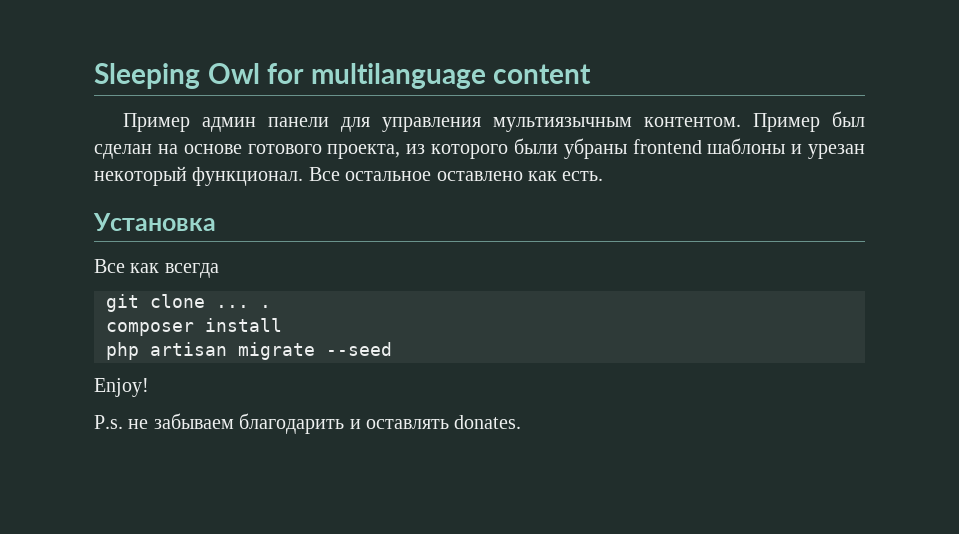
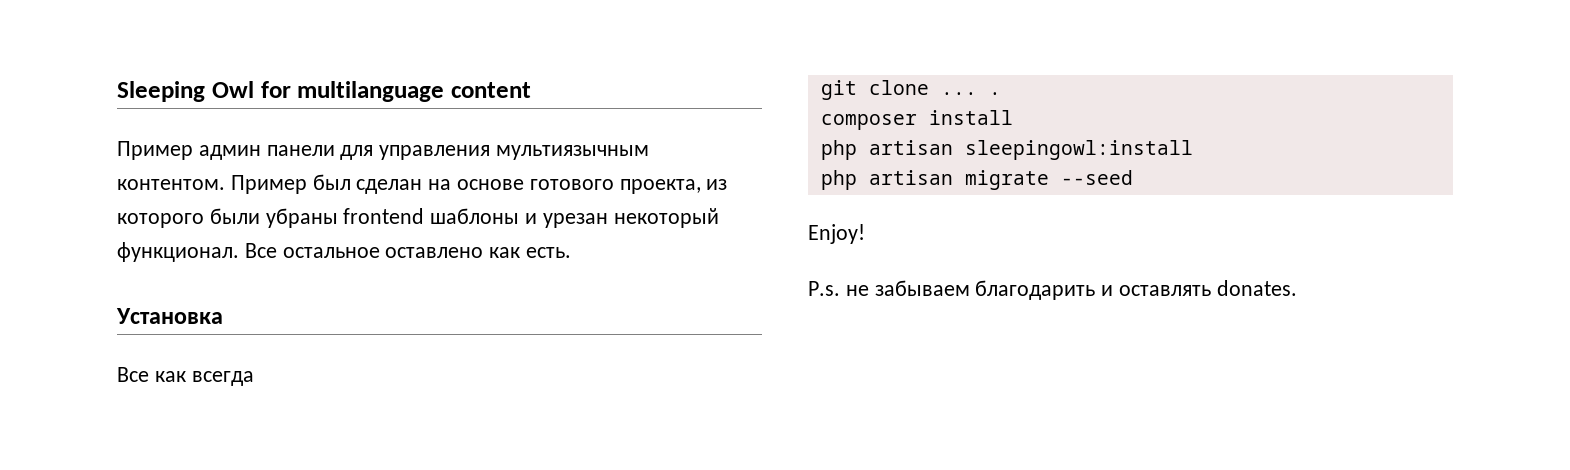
+ php artisan sleepingowl:install

